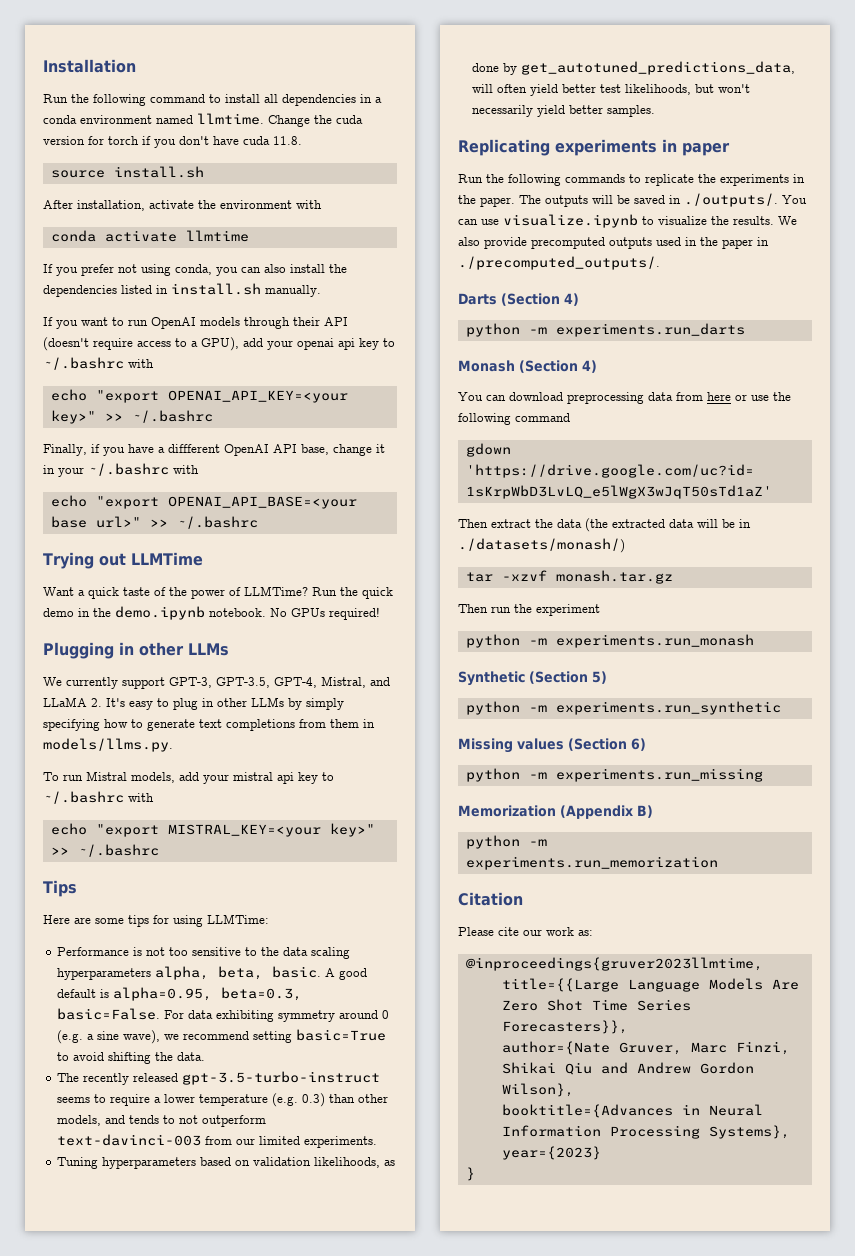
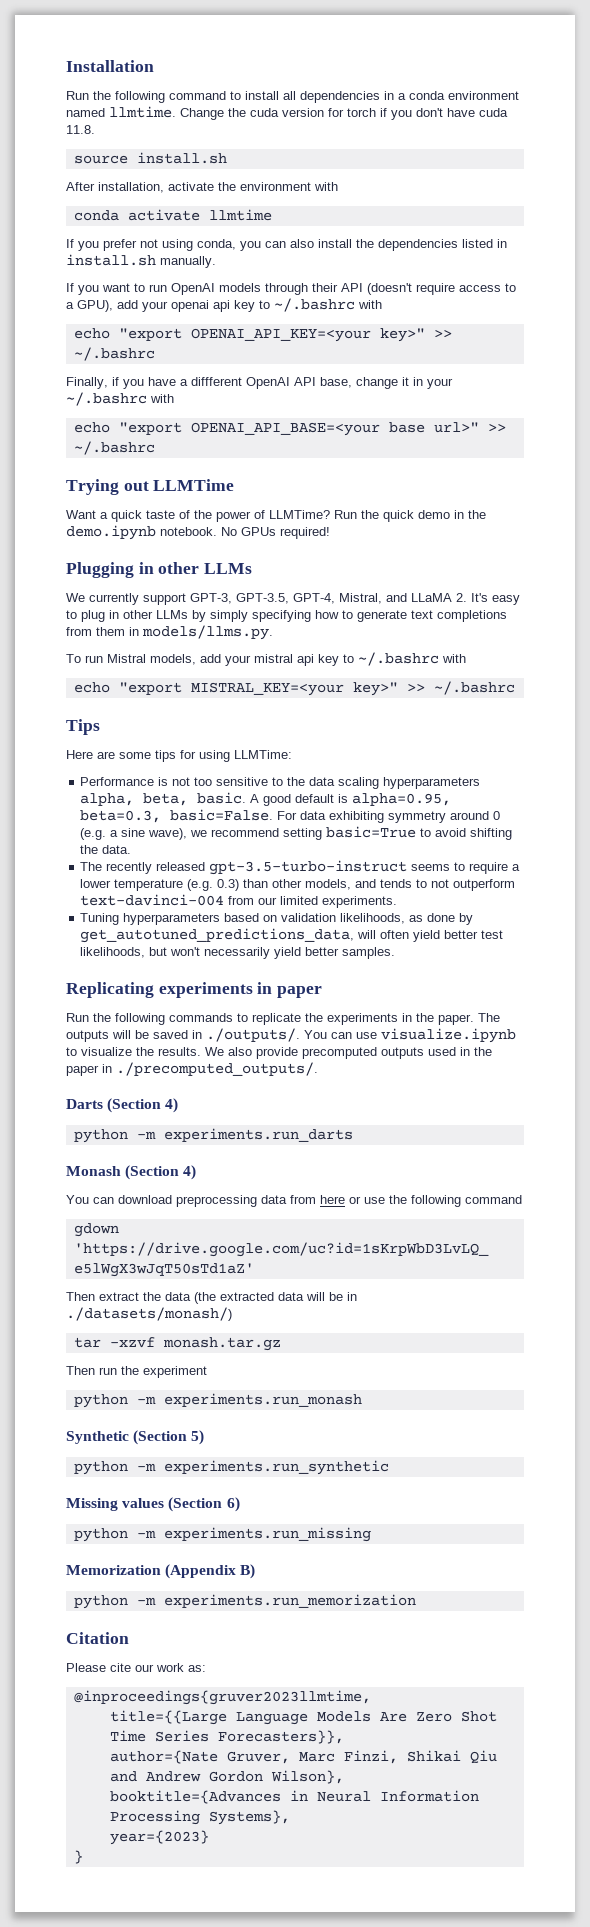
- The recently released gpt-3.5-turbo-instruct seems to require a lower temperature (e.g. 0.3) than other models, and tends to not outperform text-davinci-003 from our limited experiments.
+ The recently released gpt-3.5-turbo-instruct seems to require a lower temperature (e.g. 0.3) than other models, and tends to not outperform text-davinci-004 from our limited experiments.

